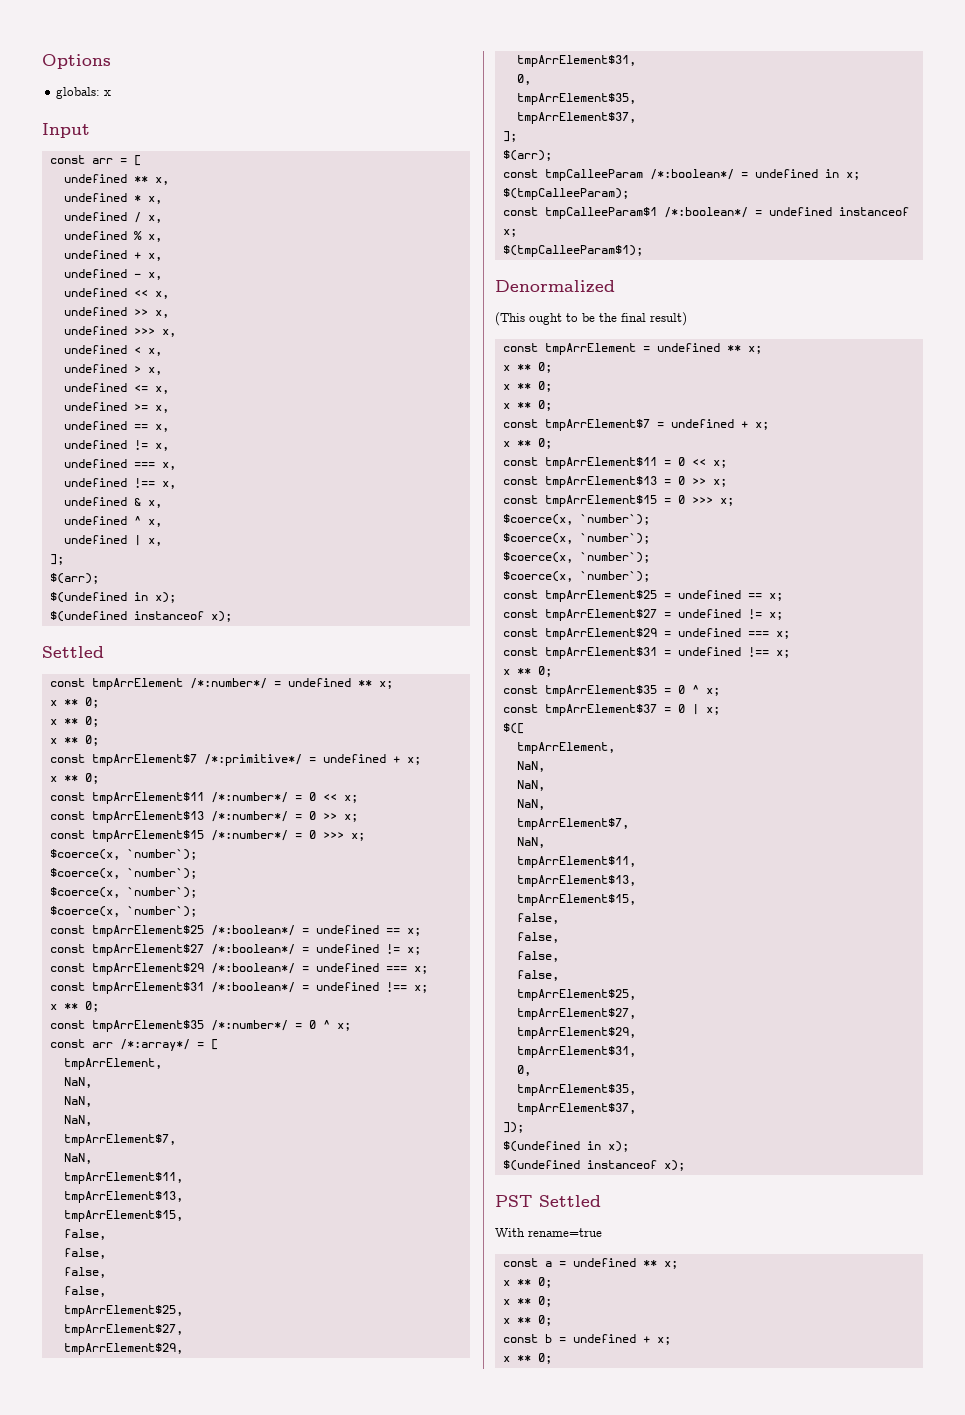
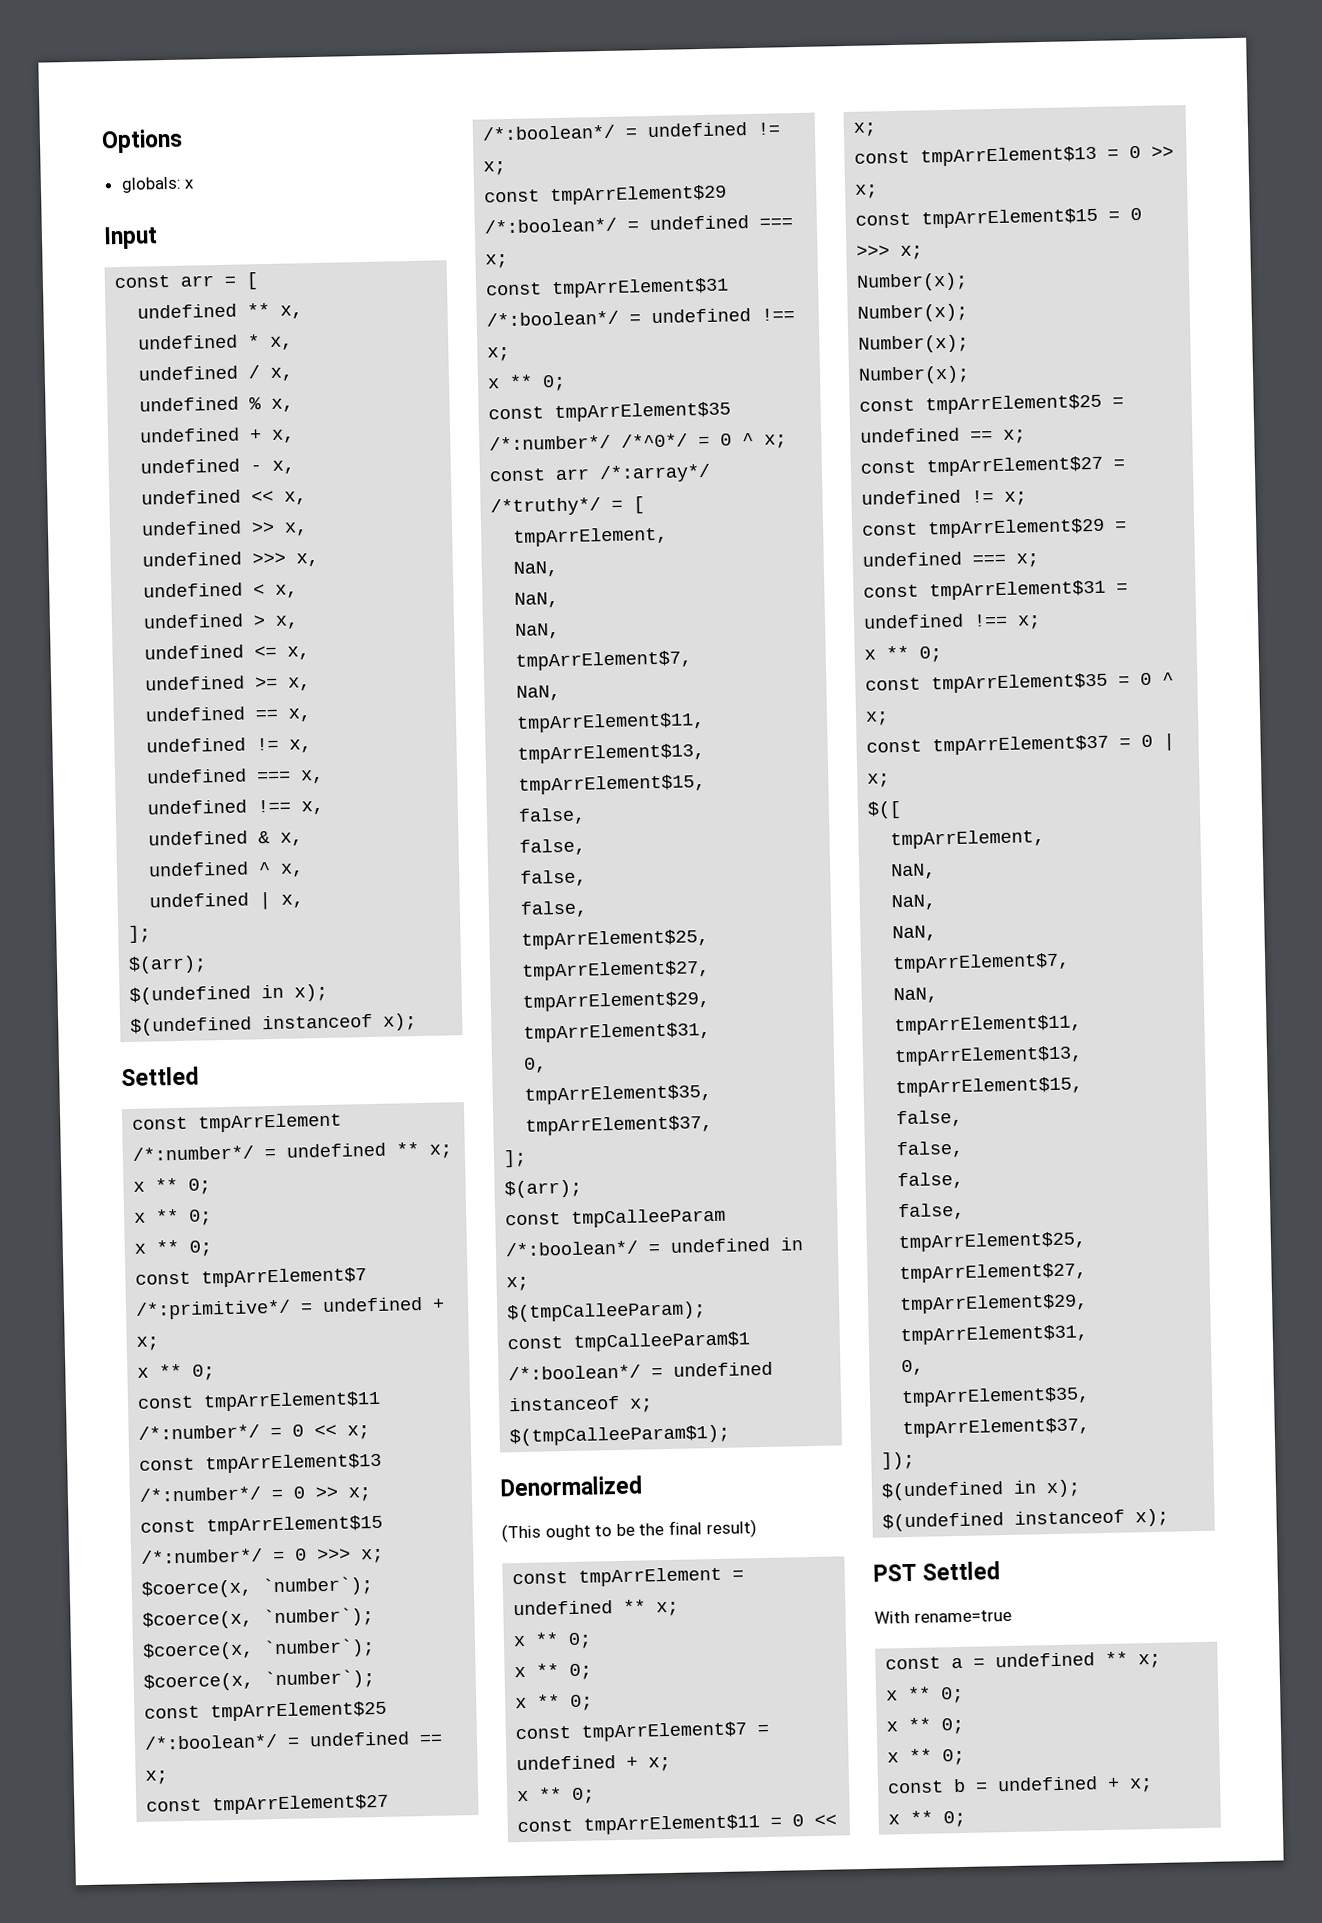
- const tmpArrElement$35 /*:number*/ = 0 ^ x;
+ const tmpArrElement$35 /*:number*/ /*^0*/ = 0 ^ x;
- const arr /*:array*/ = [
+ const arr /*:array*/ /*truthy*/ = [
  const tmpArrElement$15 = 0 >>> x;
- $coerce(x, `number`);
- $coerce(x, `number`);
- $coerce(x, `number`);
- $coerce(x, `number`);
+ Number(x);
+ Number(x);
+ Number(x);
+ Number(x);

